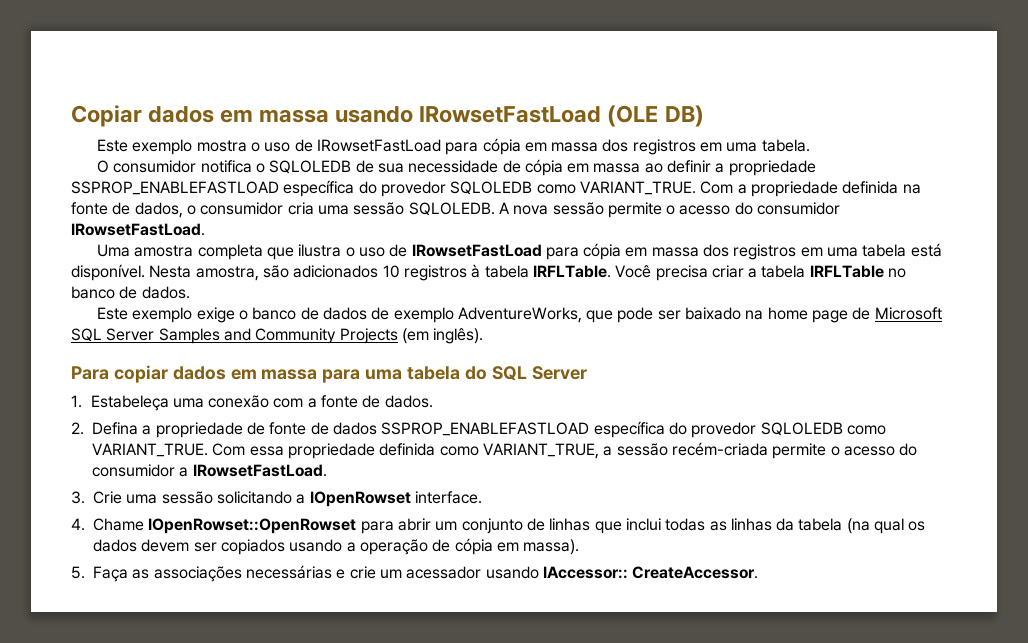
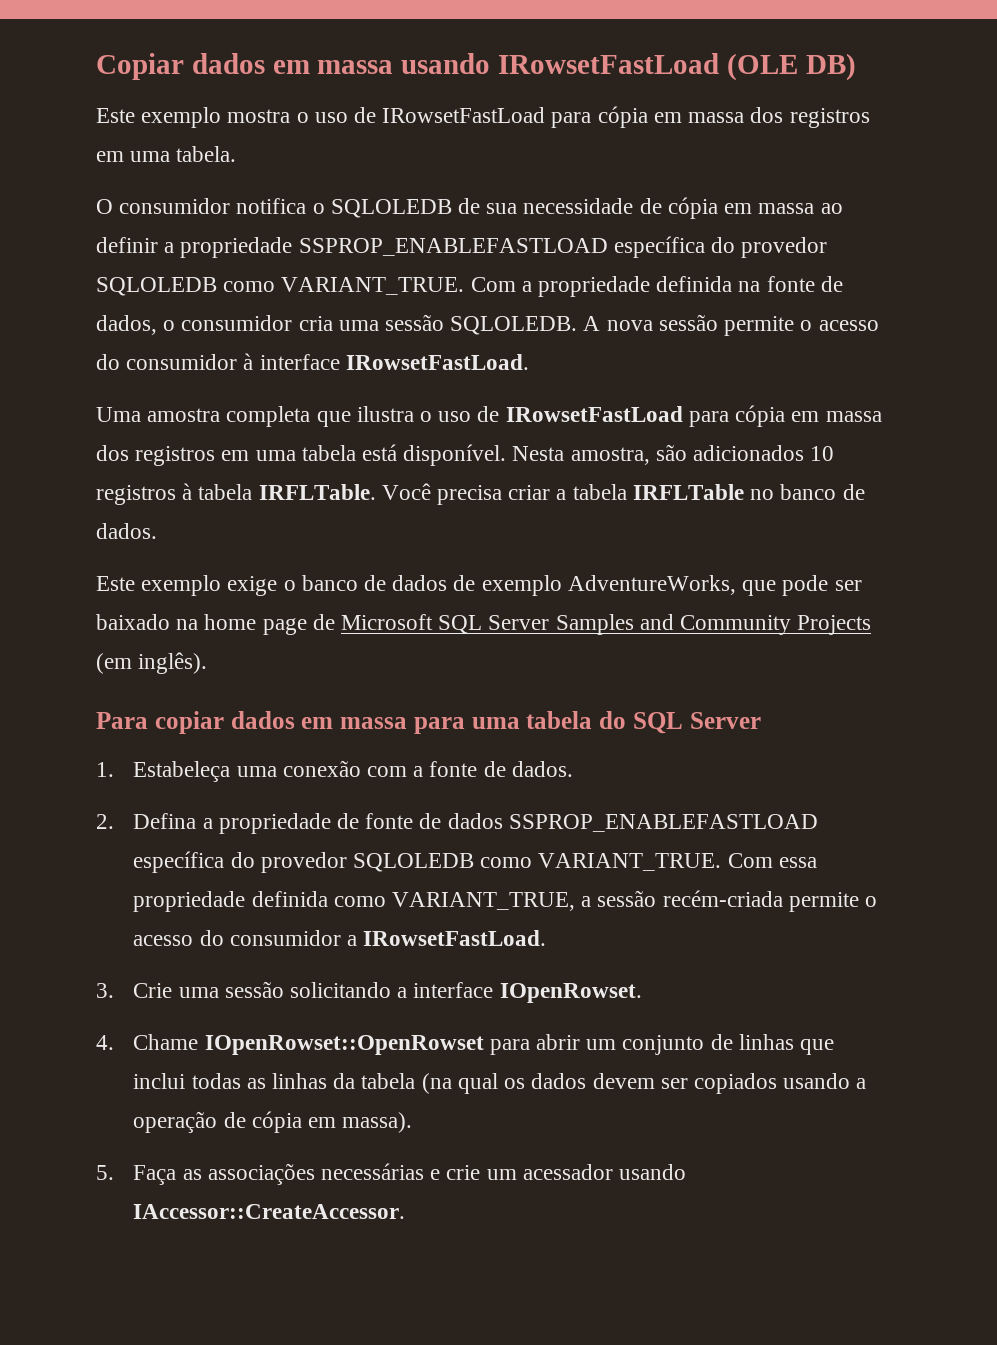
- A nova sessão permite o acesso do consumidor IRowsetFastLoad.
+ A nova sessão permite o acesso do consumidor à interface IRowsetFastLoad.
- 3. Crie uma sessão solicitando a IOpenRowset interface.
+ 3. Crie uma sessão solicitando a interface IOpenRowset.
- 5. Faça as associações necessárias e crie um acessador usando IAccessor:: CreateAccessor.
+ 5. Faça as associações necessárias e crie um acessador usando IAccessor::CreateAccessor.

